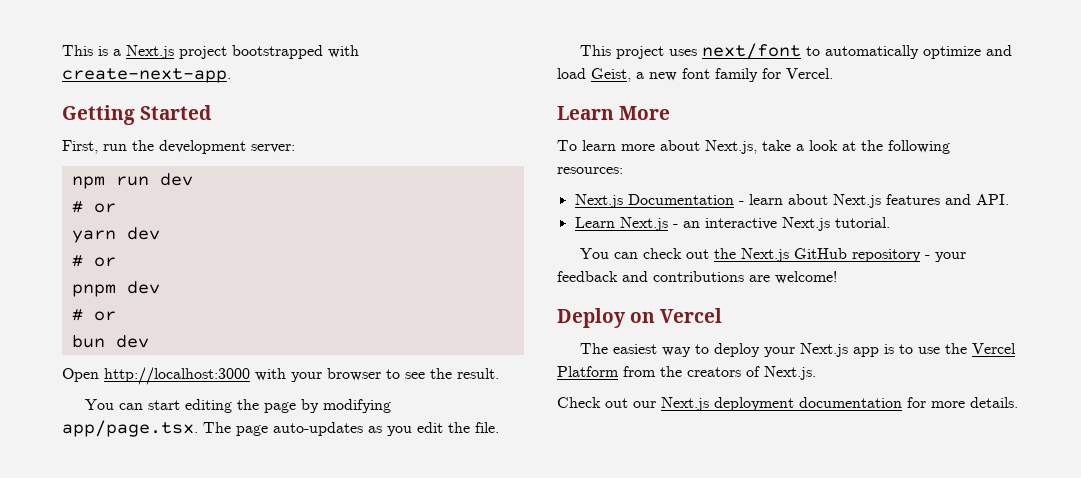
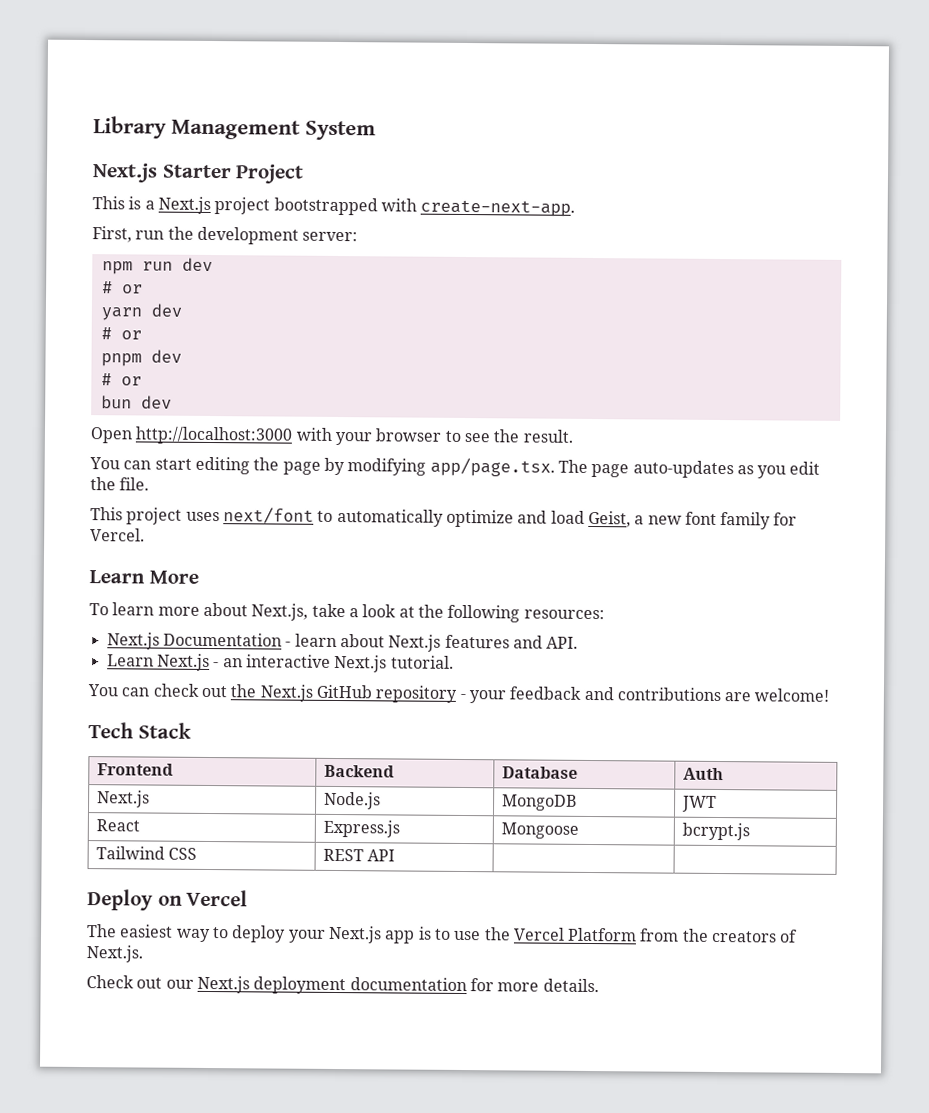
+ Library Management System
+ Next.js Starter Project
- Getting Started
+ Tech Stack
+ Frontend | Backend | Database | Auth
+ Next.js | Node.js | MongoDB | JWT
+ React | Express.js | Mongoose | bcrypt.js
+ Tailwind CSS | REST API | |

